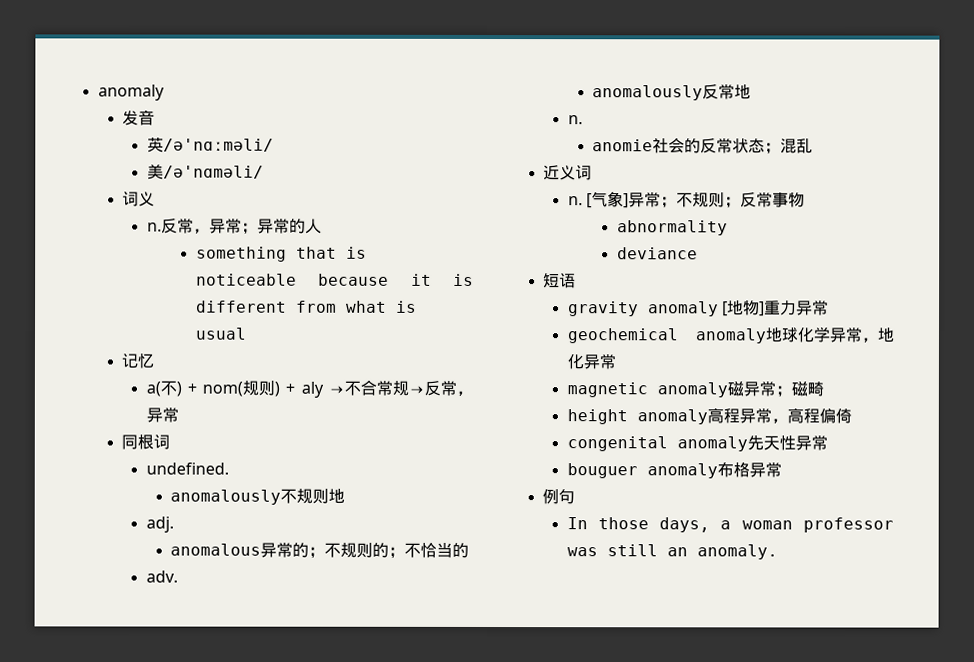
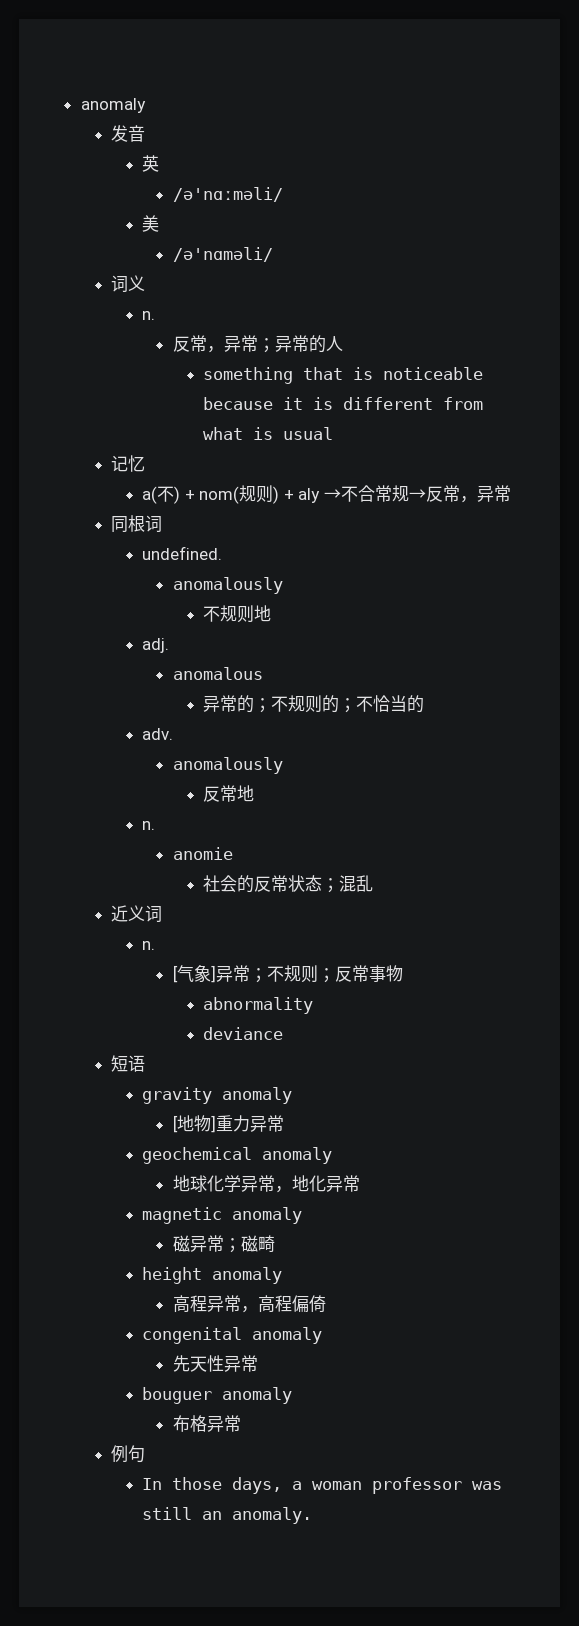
- 英/ə'nɑːməli/
+ 英
+ /ə'nɑːməli/
- 美/ə'nɑməli/
+ 美
+ /ə'nɑməli/
  词义
- n.反常，异常；异常的人
+ n.
+ 反常，异常；异常的人
  undefined.
- anomalously不规则地
+ anomalously
+ 不规则地
- anomalous异常的；不规则的；不恰当的
+ anomalous
+ 异常的；不规则的；不恰当的
  adv.
- anomalously反常地
+ anomalously
+ 反常地
- anomie社会的反常状态；混乱
+ anomie
+ 社会的反常状态；混乱
  近义词
- n. [气象]异常；不规则；反常事物
+ n.
+ [气象]异常；不规则；反常事物
- gravity anomaly [地物]重力异常
+ gravity anomaly
+ [地物]重力异常
- geochemical anomaly地球化学异常，地化异常
+ geochemical anomaly
+ 地球化学异常，地化异常
- magnetic anomaly磁异常；磁畸
+ magnetic anomaly
+ 磁异常；磁畸
- height anomaly高程异常，高程偏倚
+ height anomaly
+ 高程异常，高程偏倚
- congenital anomaly先天性异常
+ congenital anomaly
+ 先天性异常
- bouguer anomaly布格异常
+ bouguer anomaly
+ 布格异常

